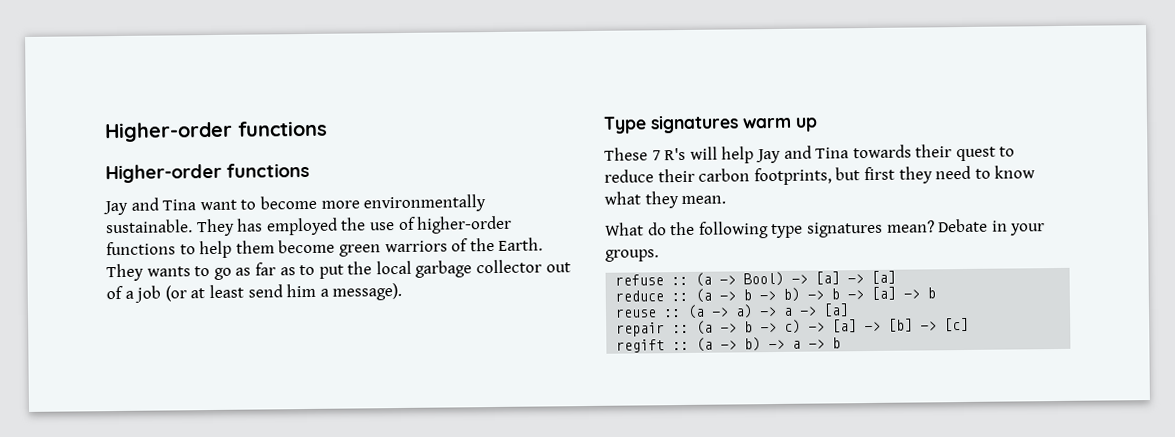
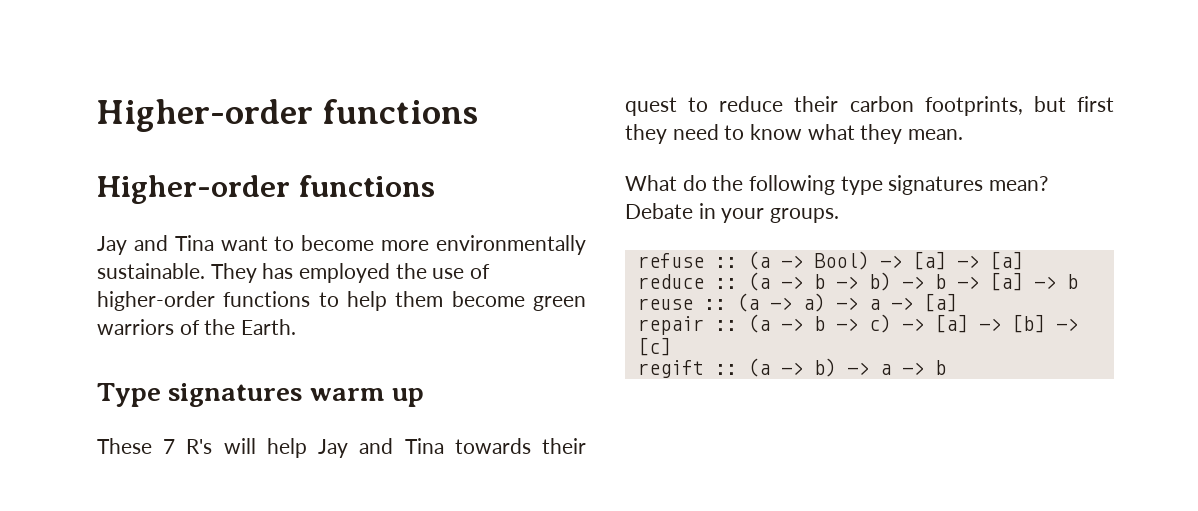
- They wants to go as far as to put the local garbage collector out of a job (or at least send him a message).

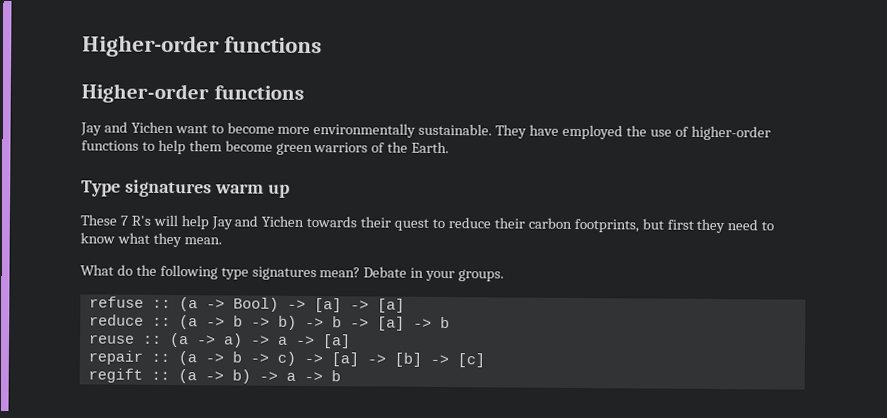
- Jay and Tina want to become more environmentally sustainable.
+ Jay and Yichen want to become more environmentally sustainable.
- They has employed the use of higher-order functions to help them become green warriors of the Earth.
+ They have employed the use of higher-order functions to help them become green warriors of the Earth.
- These 7 R's will help Jay and Tina towards their quest to reduce their carbon footprints, but first they need to know what they mean.
+ These 7 R's will help Jay and Yichen towards their quest to reduce their carbon footprints, but first they need to know what they mean.

